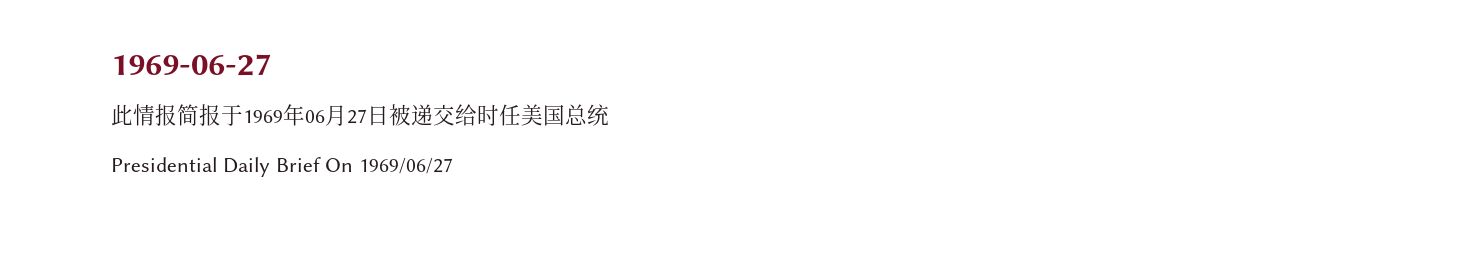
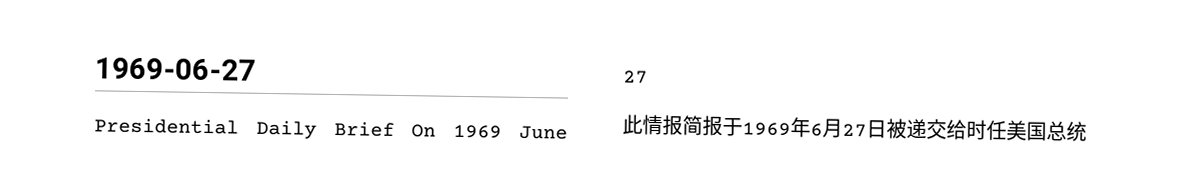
+ Presidential Daily Brief On 1969 June 27
- 此情报简报于1969年06月27日被递交给时任美国总统
+ 此情报简报于1969年6月27日被递交给时任美国总统
- Presidential Daily Brief On 1969/06/27

